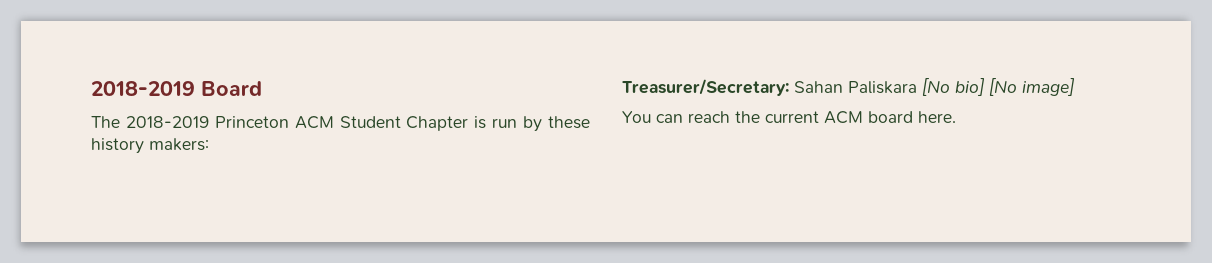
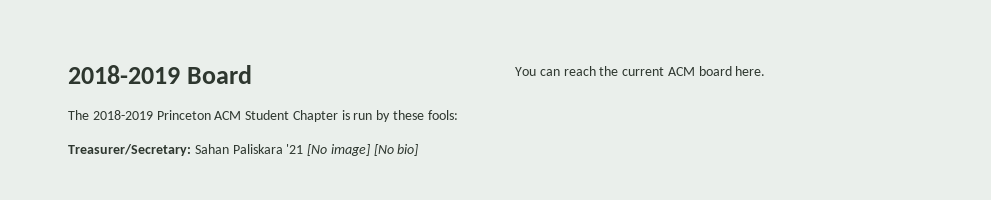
- The 2018-2019 Princeton ACM Student Chapter is run by these history makers:
+ The 2018-2019 Princeton ACM Student Chapter is run by these fools:
- Treasurer/Secretary: Sahan Paliskara [No bio] [No image]
+ Treasurer/Secretary: Sahan Paliskara '21 [No image] [No bio]

